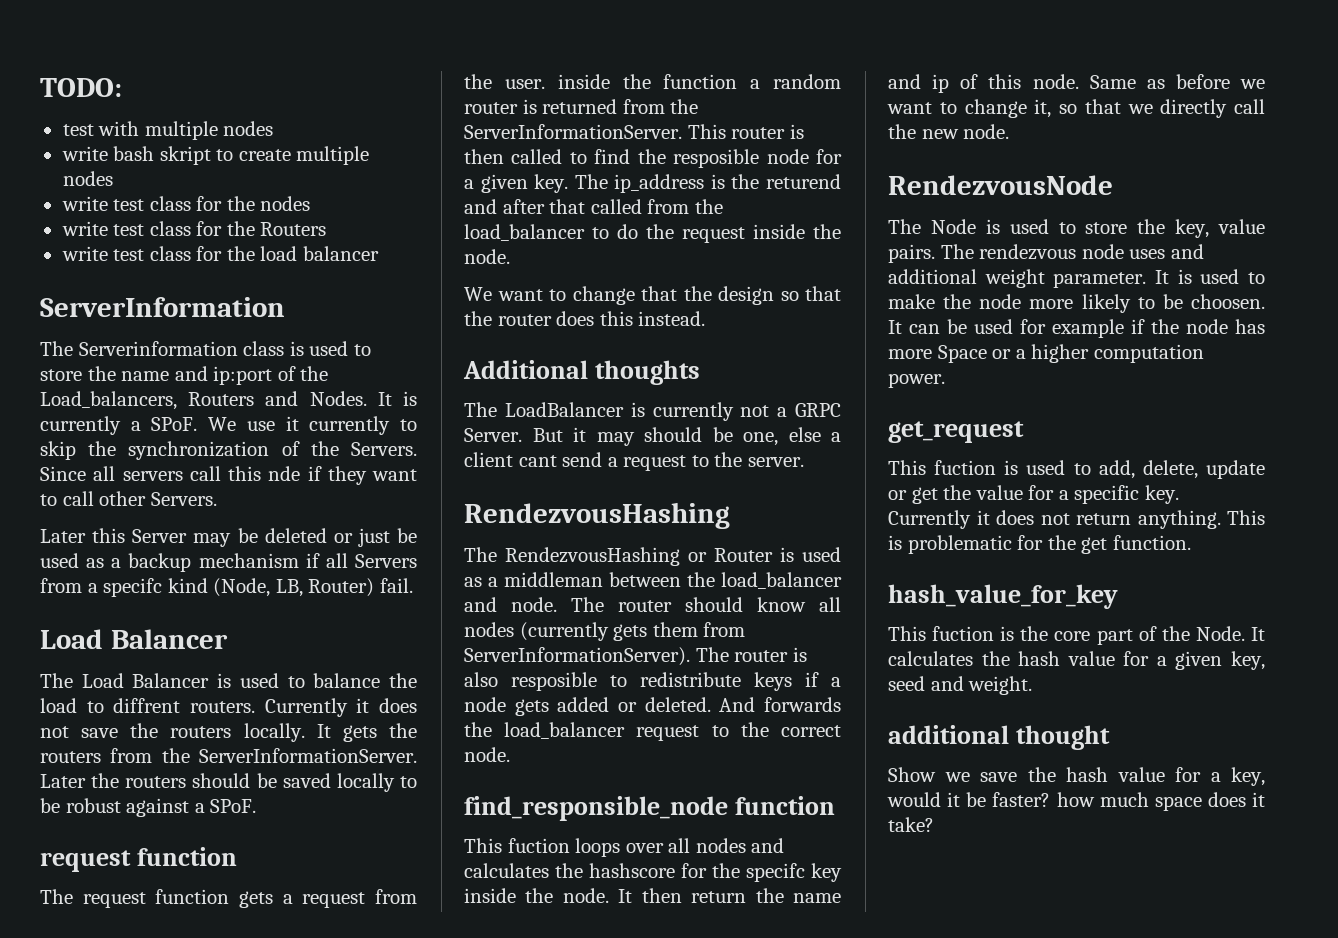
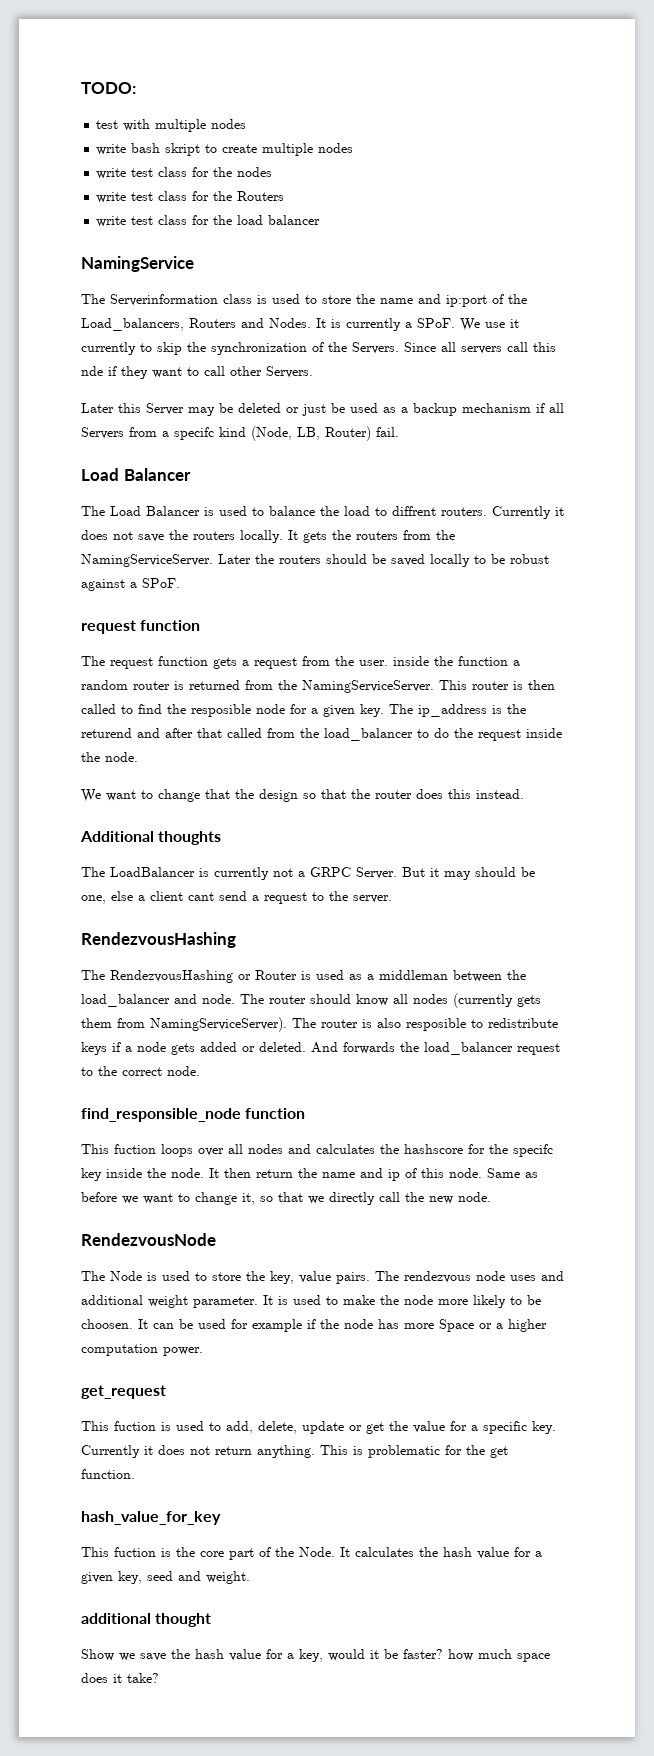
- ServerInformation
+ NamingService
- It gets the routers from the ServerInformationServer.
+ It gets the routers from the NamingServiceServer.
- The request function gets a request from the user. inside the function a random router is returned from the ServerInformationServer.
+ The request function gets a request from the user. inside the function a random router is returned from the NamingServiceServer.
- The router should know all nodes (currently gets them from ServerInformationServer).
+ The router should know all nodes (currently gets them from NamingServiceServer).

